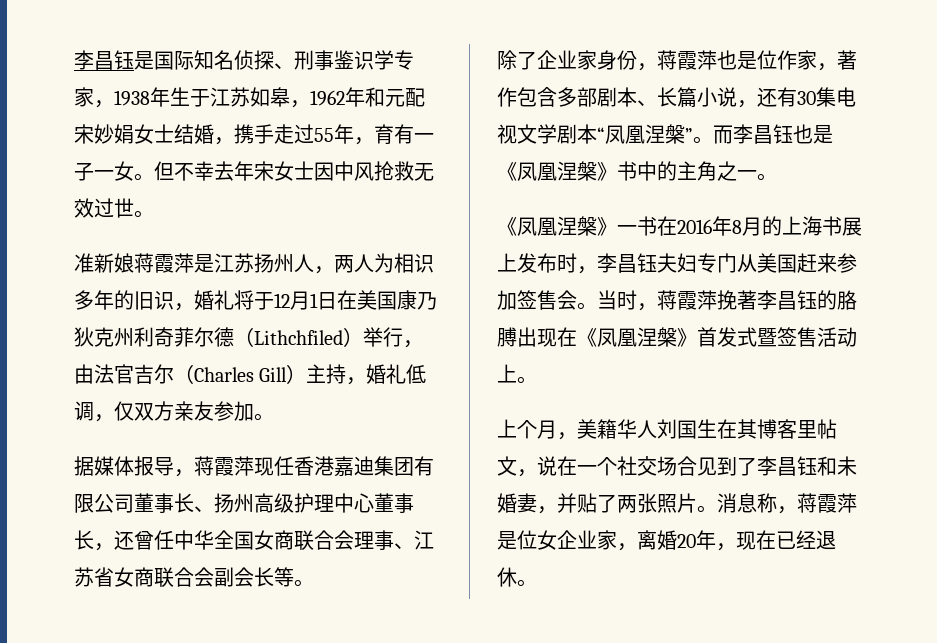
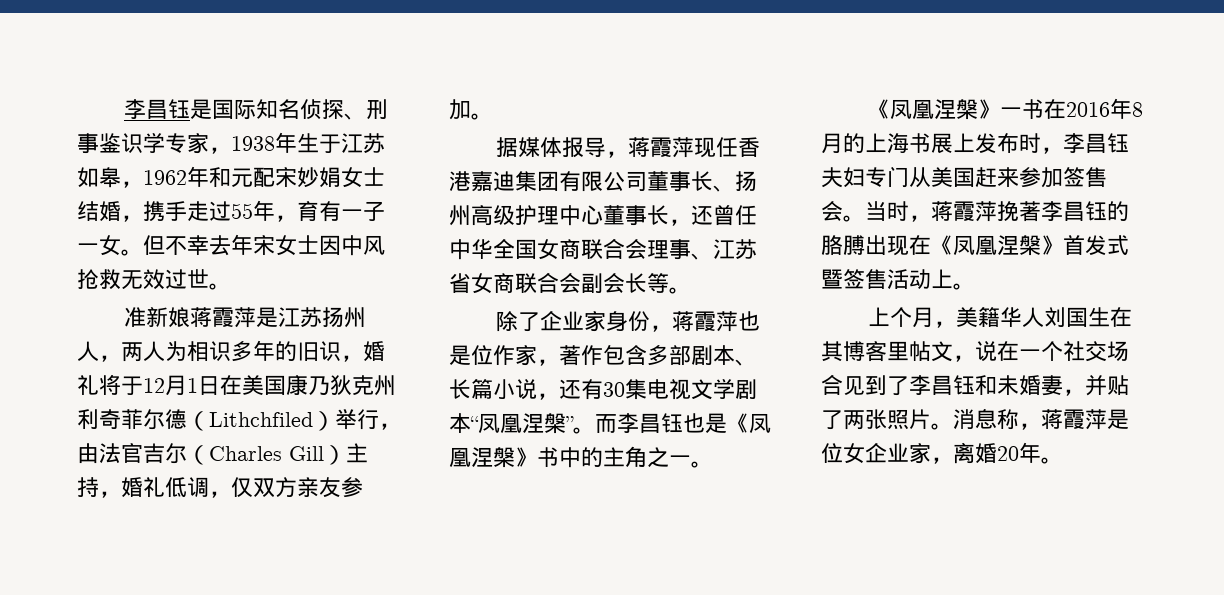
- 消息称，蒋霞萍是位女企业家，离婚20年，现在已经退休。
+ 消息称，蒋霞萍是位女企业家，离婚20年。

